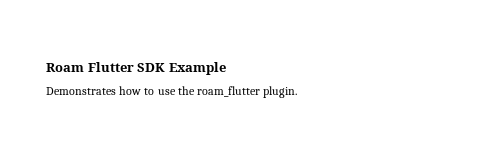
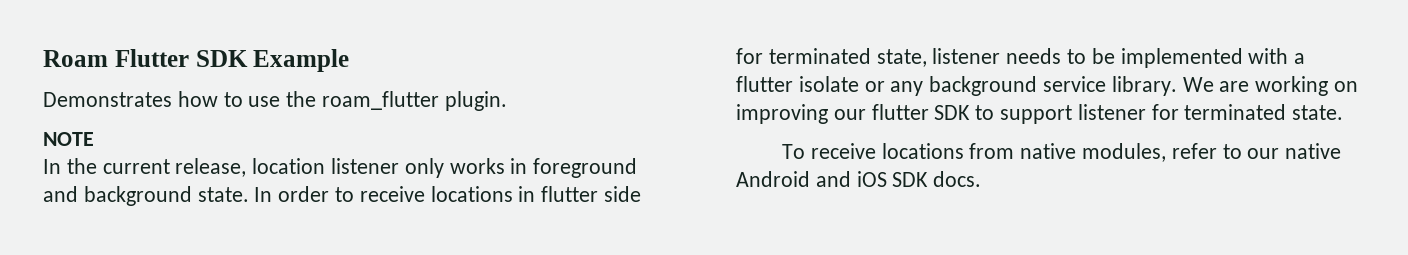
+ NOTE
+ In the current release, location listener only works in foreground and background state. In order to receive locations in flutter side for terminated state, listener needs to be implemented with a flutter isolate or any background service library. We are working on improving our flutter SDK to support listener for terminated state.
+ To receive locations from native modules, refer to our native Android and iOS SDK docs.

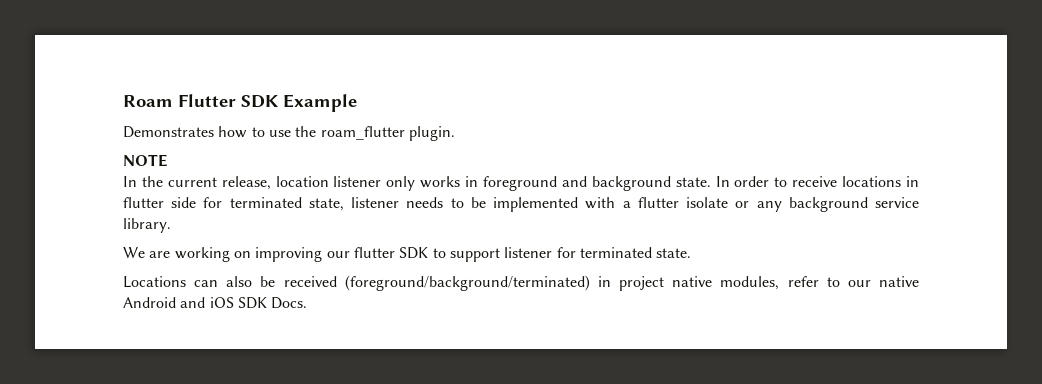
- In order to receive locations in flutter side for terminated state, listener needs to be implemented with a flutter isolate or any background service library. We are working on improving our flutter SDK to support listener for terminated state.
+ In order to receive locations in flutter side for terminated state, listener needs to be implemented with a flutter isolate or any background service library.
+ We are working on improving our flutter SDK to support listener for terminated state.
- To receive locations from native modules, refer to our native Android and iOS SDK docs.
+ Locations can also be received (foreground/background/terminated) in project native modules, refer to our native Android and iOS SDK Docs.

